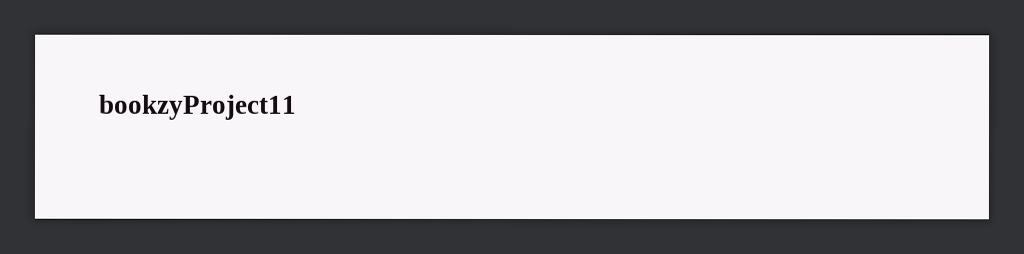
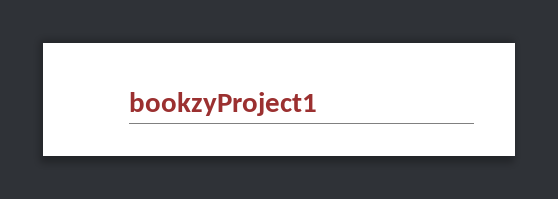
- bookzyProject11
+ bookzyProject1

